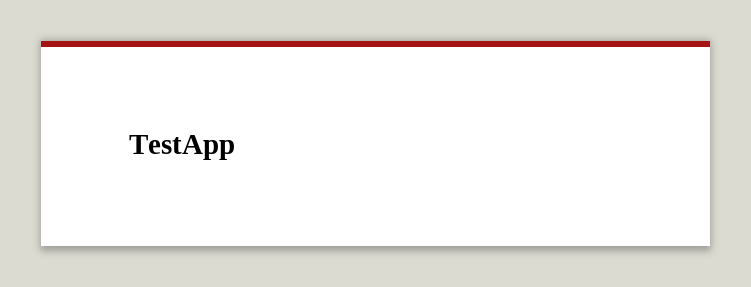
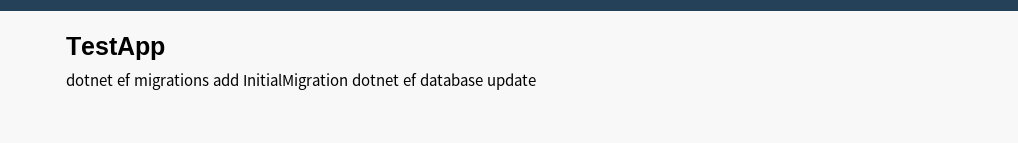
+ dotnet ef migrations add InitialMigration dotnet ef database update

